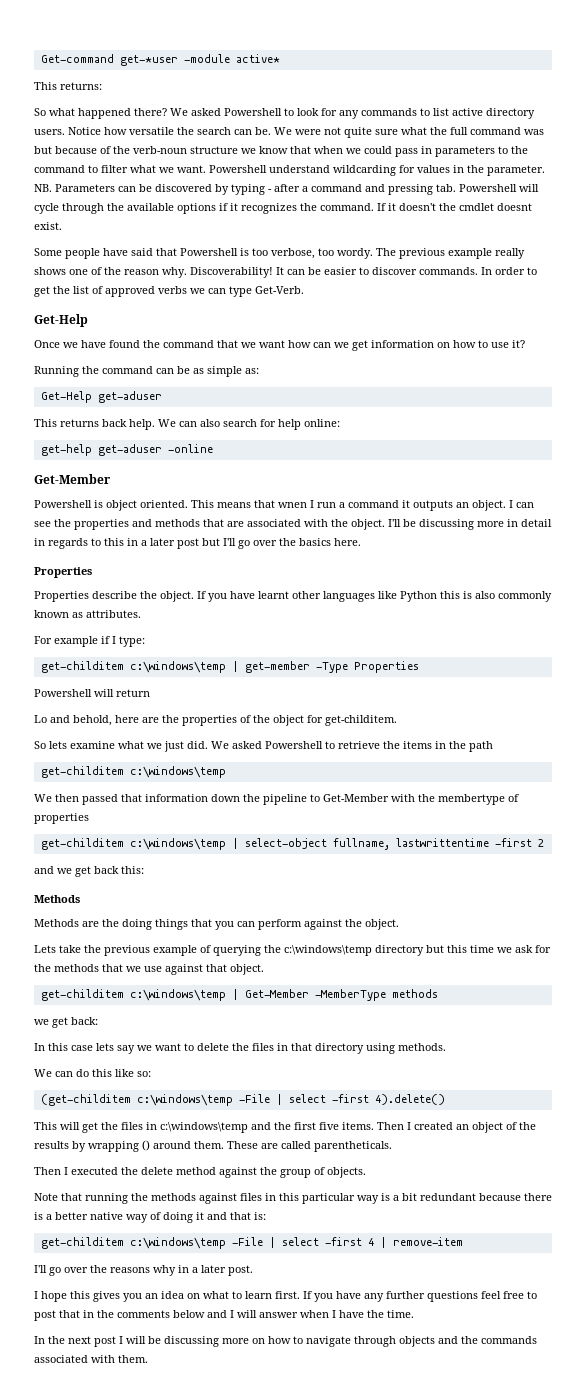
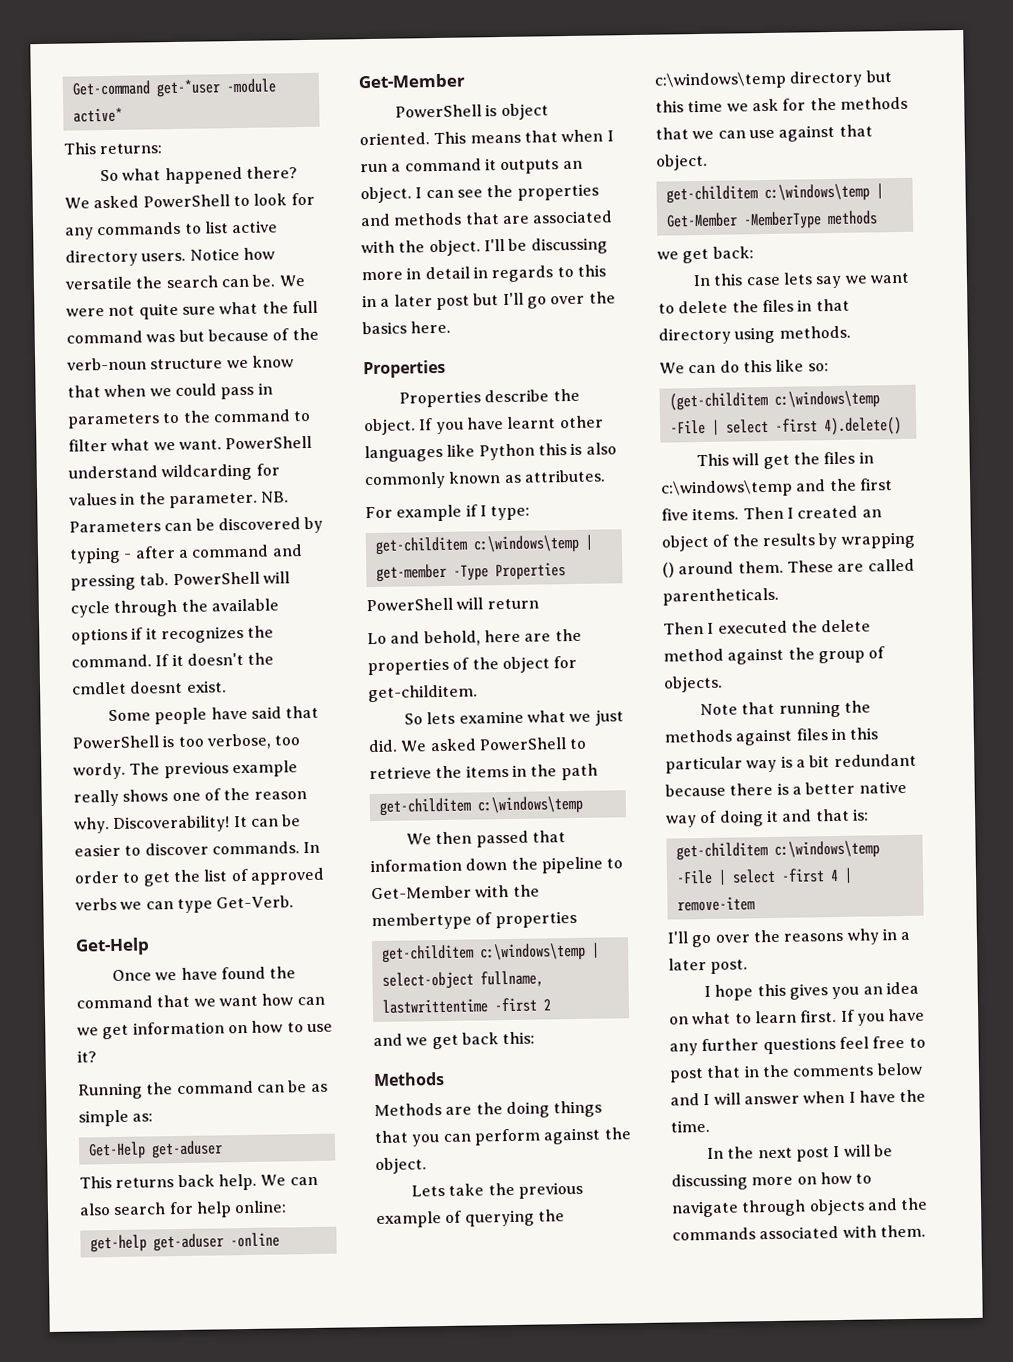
- We asked Powershell to look for any commands to list active directory users.
+ We asked PowerShell to look for any commands to list active directory users.
- Powershell understand wildcarding for values in the parameter.
+ PowerShell understand wildcarding for values in the parameter.
- NB. Parameters can be discovered by typing - after a command and pressing tab. Powershell will cycle through the available options if it recognizes the command.
+ NB. Parameters can be discovered by typing - after a command and pressing tab. PowerShell will cycle through the available options if it recognizes the command.
- Some people have said that Powershell is too verbose, too wordy.
+ Some people have said that PowerShell is too verbose, too wordy.
- Powershell is object oriented.
+ PowerShell is object oriented.
- This means that wnen I run a command it outputs an object.
+ This means that when I run a command it outputs an object.
- Powershell will return
+ PowerShell will return
- We asked Powershell to retrieve the items in the path
+ We asked PowerShell to retrieve the items in the path
- Lets take the previous example of querying the c:\windows\temp directory but this time we ask for the methods that we use against that object.
+ Lets take the previous example of querying the c:\windows\temp directory but this time we ask for the methods that we can use against that object.

